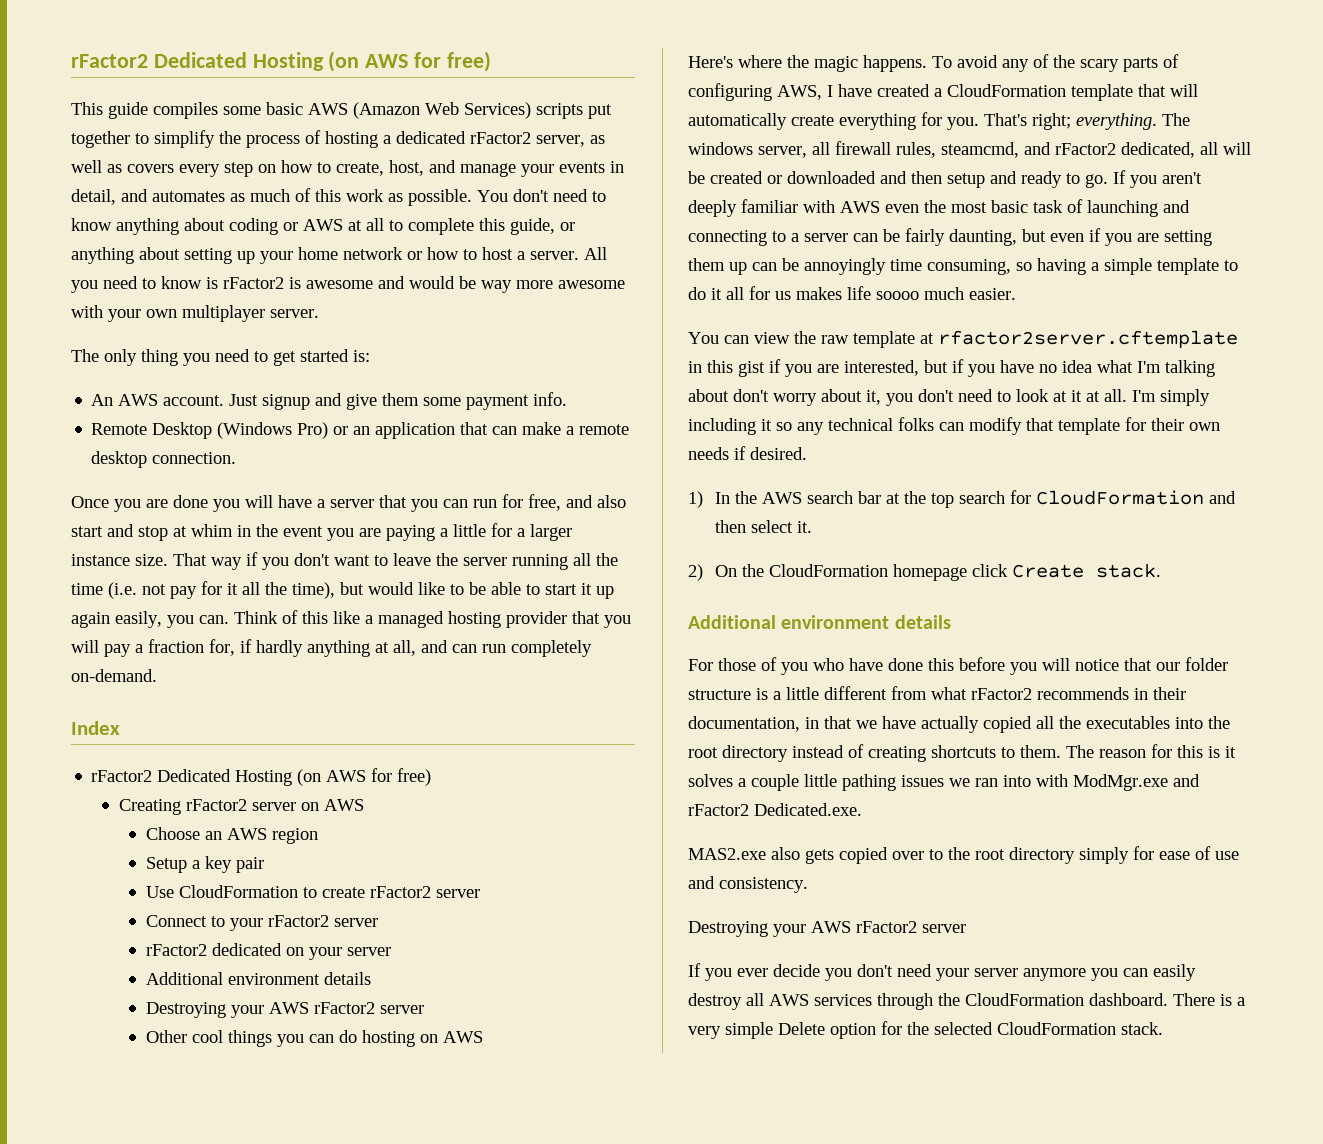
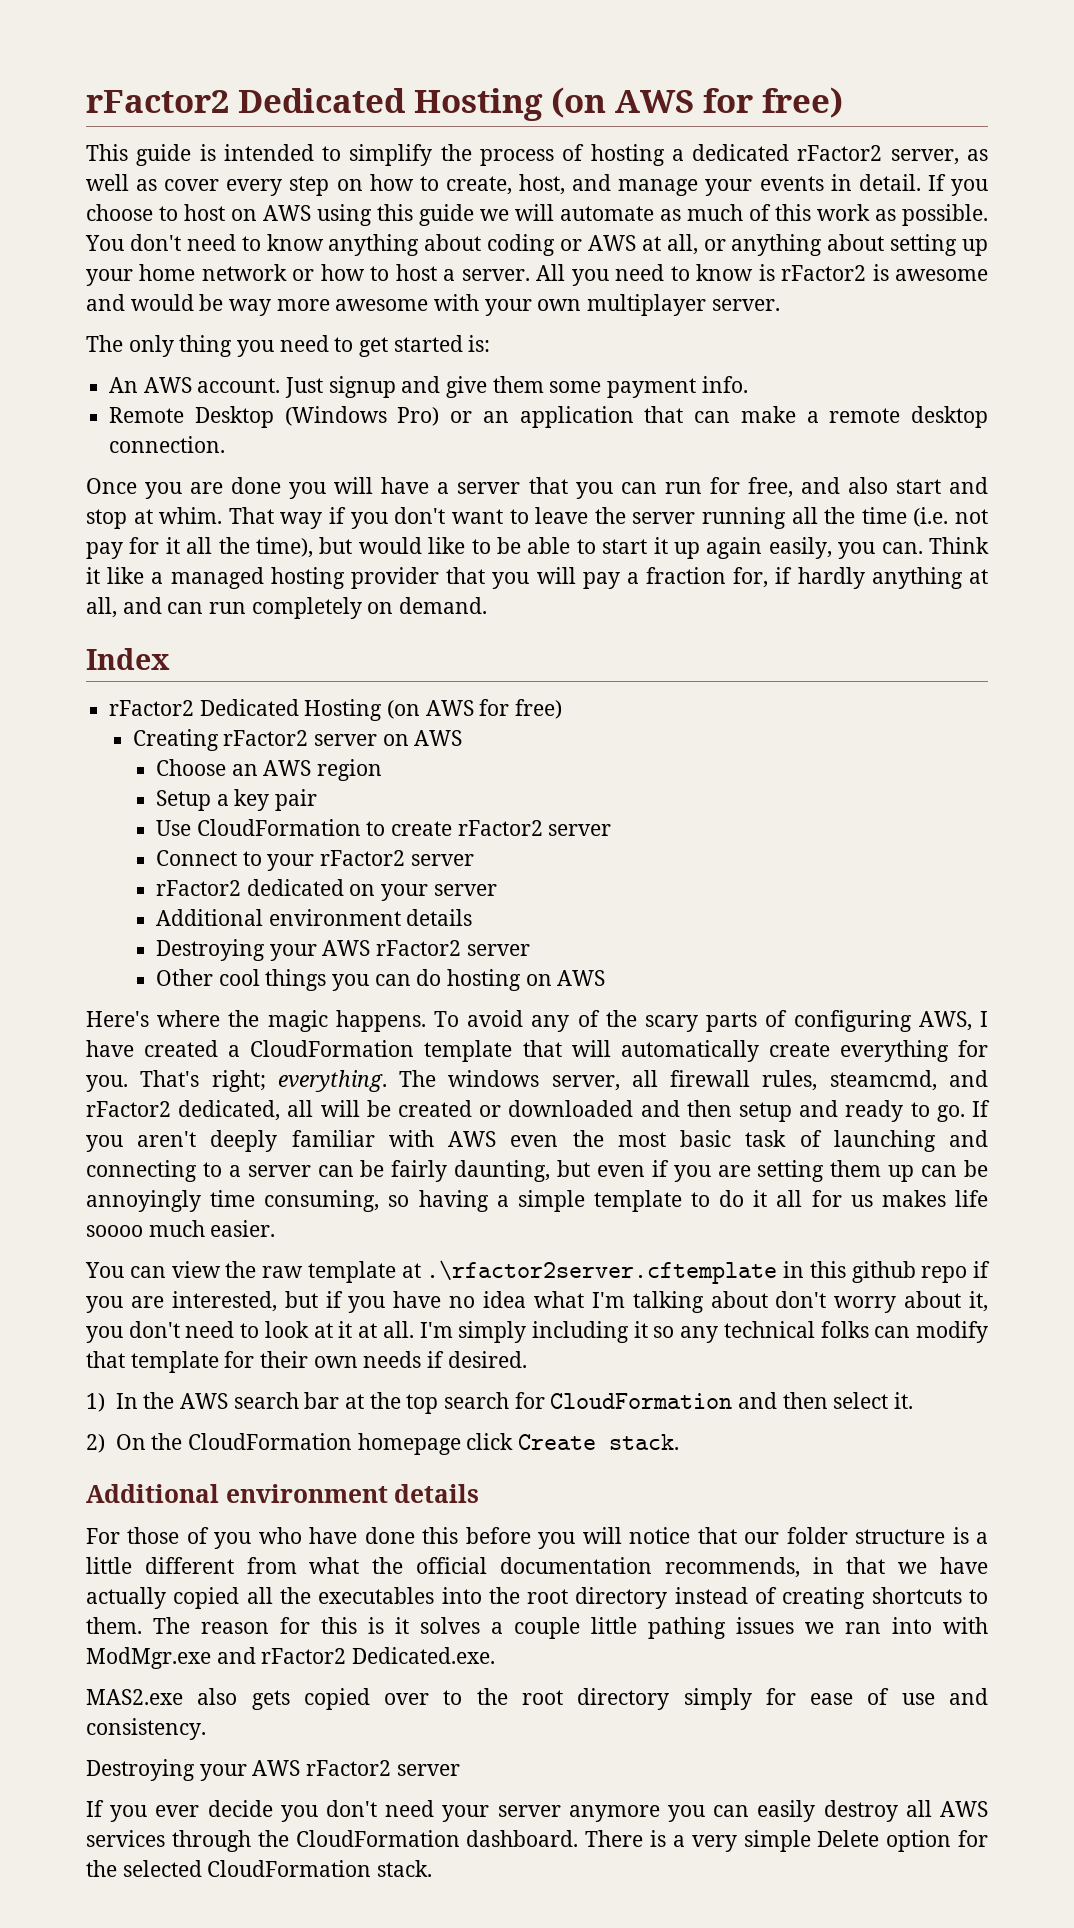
- This guide compiles some basic AWS (Amazon Web Services) scripts put together to simplify the process of hosting a dedicated rFactor2 server, as well as covers every step on how to create, host, and manage your events in detail, and automates as much of this work as possible.
+ This guide is intended to simplify the process of hosting a dedicated rFactor2 server, as well as cover every step on how to create, host, and manage your events in detail. If you choose to host on AWS using this guide we will automate as much of this work as possible.
- You don't need to know anything about coding or AWS at all to complete this guide, or anything about setting up your home network or how to host a server.
+ You don't need to know anything about coding or AWS at all, or anything about setting up your home network or how to host a server.
- Once you are done you will have a server that you can run for free, and also start and stop at whim in the event you are paying a little for a larger instance size.
+ Once you are done you will have a server that you can run for free, and also start and stop at whim.
- Think of this like a managed hosting provider that you will pay a fraction for, if hardly anything at all, and can run completely on-demand.
+ Think it like a managed hosting provider that you will pay a fraction for, if hardly anything at all, and can run completely on demand.
- You can view the raw template at rfactor2server.cftemplate in this gist if you are interested, but if you have no idea what I'm talking about don't worry about it, you don't need to look at it at all.
+ You can view the raw template at .\rfactor2server.cftemplate in this github repo if you are interested, but if you have no idea what I'm talking about don't worry about it, you don't need to look at it at all.
- For those of you who have done this before you will notice that our folder structure is a little different from what rFactor2 recommends in their documentation, in that we have actually copied all the executables into the root directory instead of creating shortcuts to them.
+ For those of you who have done this before you will notice that our folder structure is a little different from what the official documentation recommends, in that we have actually copied all the executables into the root directory instead of creating shortcuts to them.

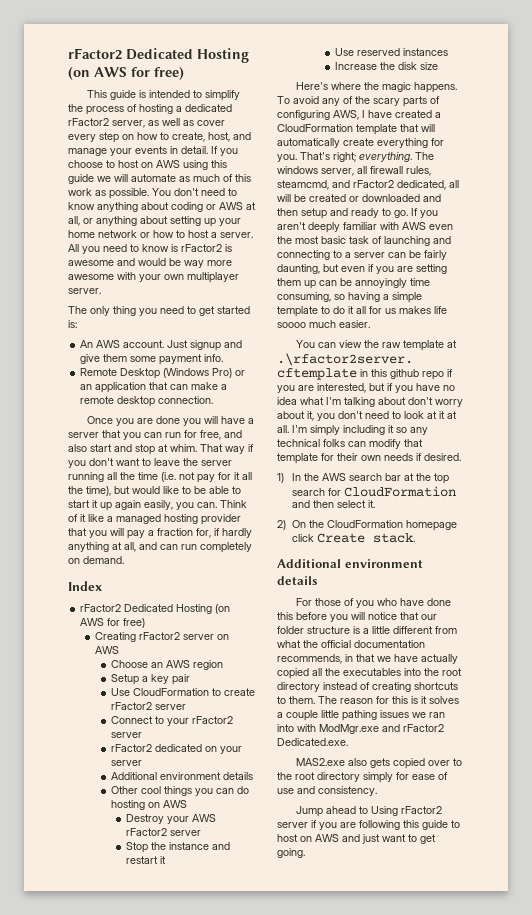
- Think it like a managed hosting provider that you will pay a fraction for, if hardly anything at all, and can run completely on demand.
+ Think of it like a managed hosting provider that you will pay a fraction for, if hardly anything at all, and can run completely on demand.
  rFactor2 dedicated on your server
  Additional environment details
- Destroying your AWS rFactor2 server
+ Destroy your AWS rFactor2 server
+ Stop the instance and restart it
+ Use reserved instances
+ Increase the disk size
  MAS2.exe also gets copied over to the root directory simply for ease of use and consistency.
- Destroying your AWS rFactor2 server
- If you ever decide you don't need your server anymore you can easily destroy all AWS services through the CloudFormation dashboard. There is a very simple Delete option for the selected CloudFormation stack.
+ Jump ahead to Using rFactor2 server if you are following this guide to host on AWS and just want to get going.

